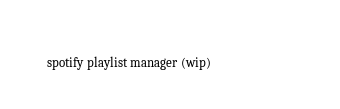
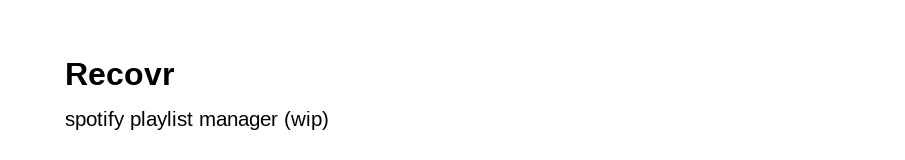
+ Recovr

